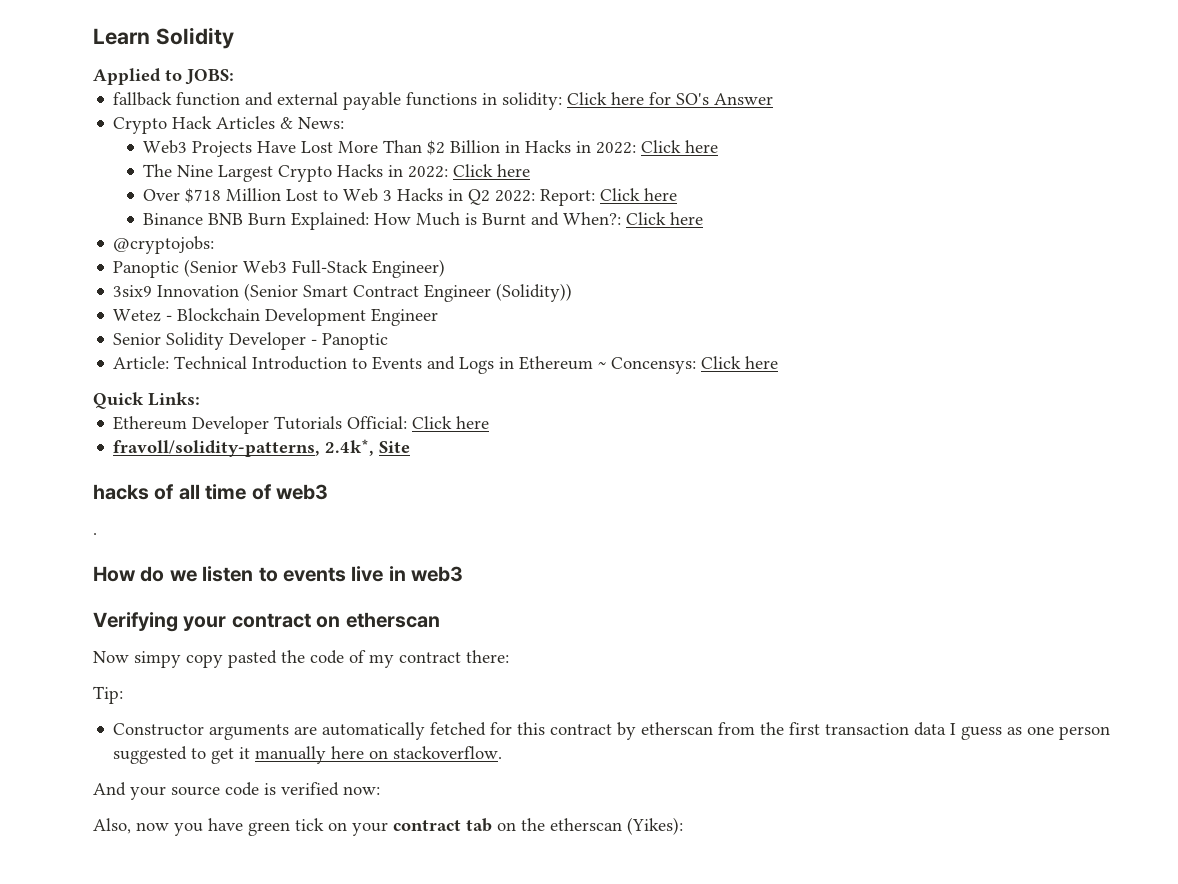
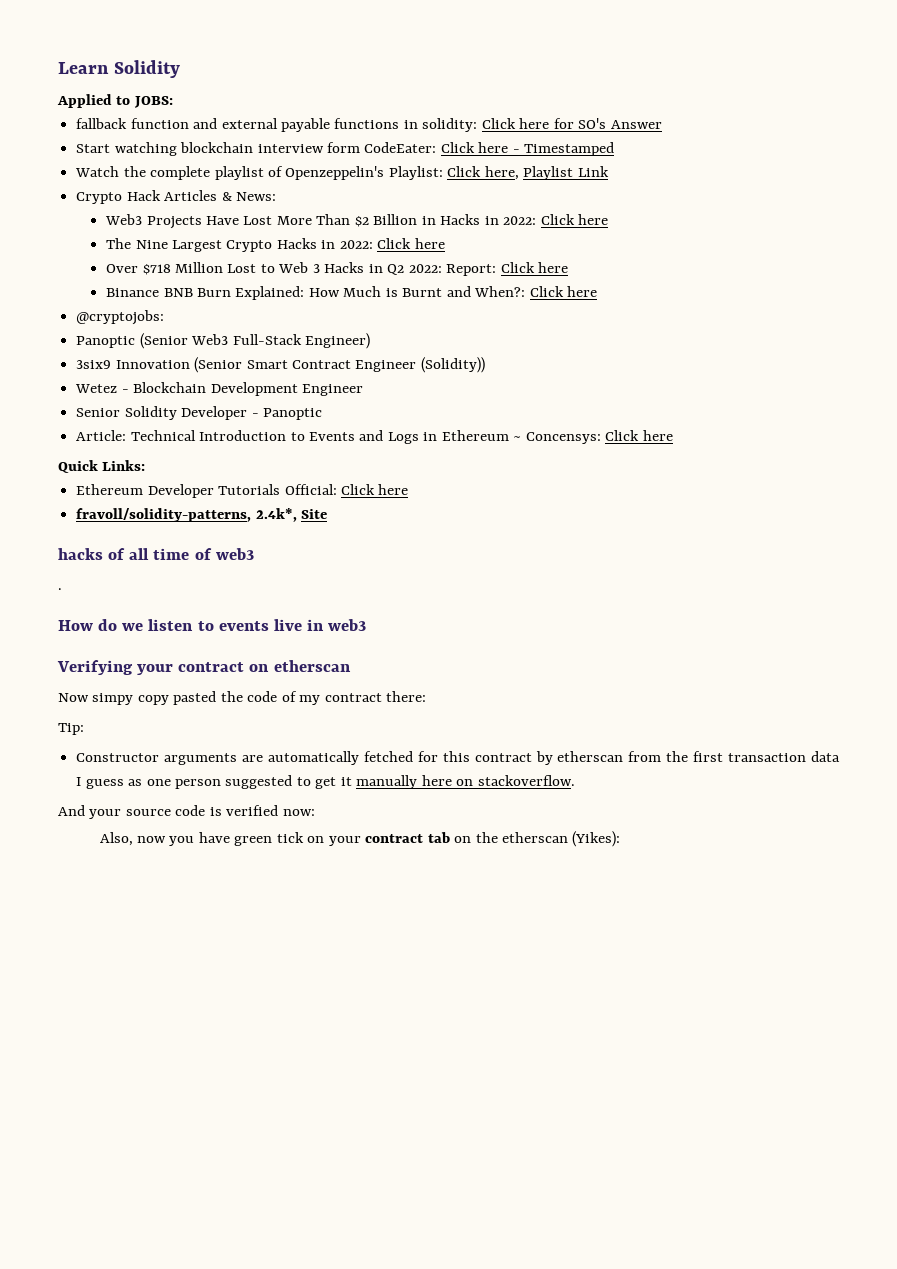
+ Start watching blockchain interview form CodeEater: Click here - Timestamped
+ Watch the complete playlist of Openzeppelin's Playlist: Click here, Playlist Link

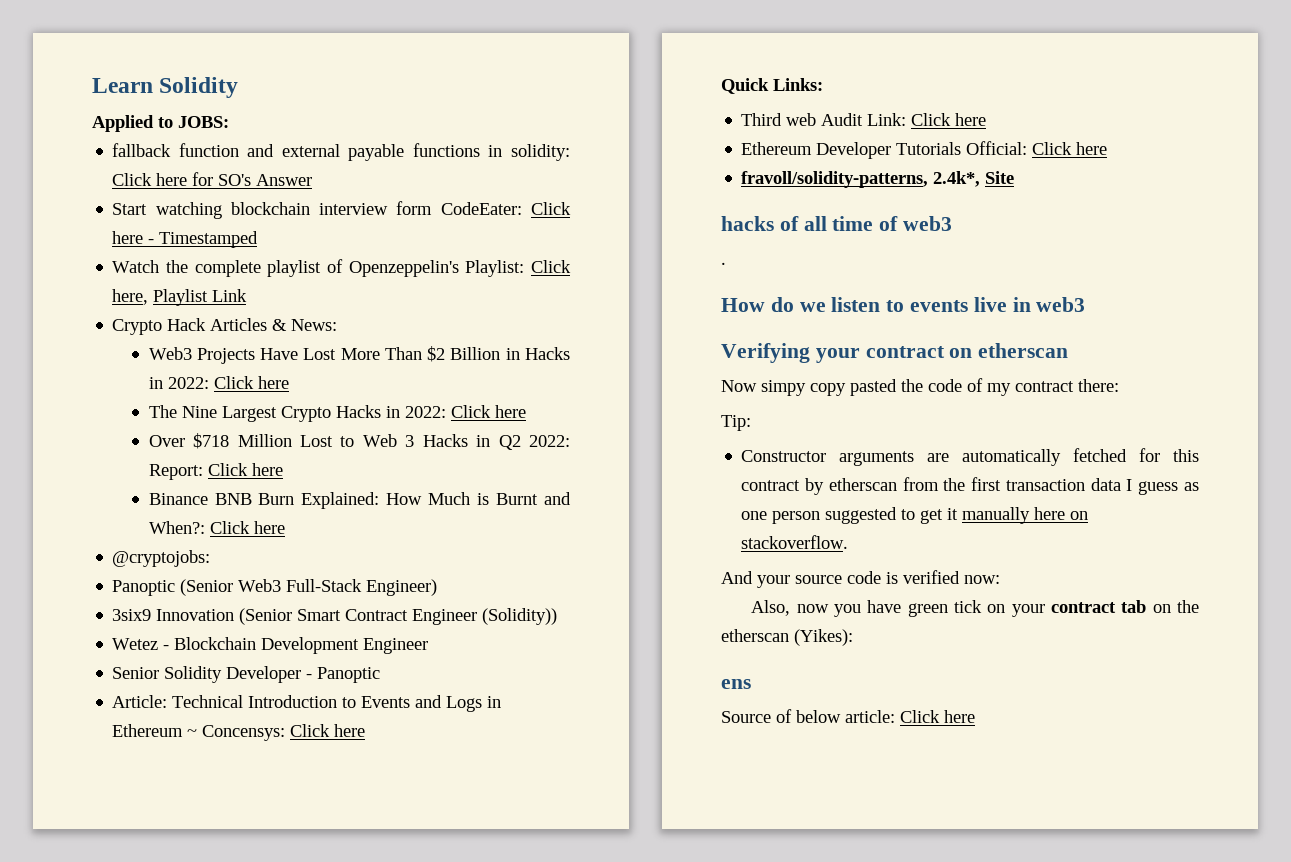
+ Third web Audit Link: Click here
+ ens
+ Source of below article: Click here

